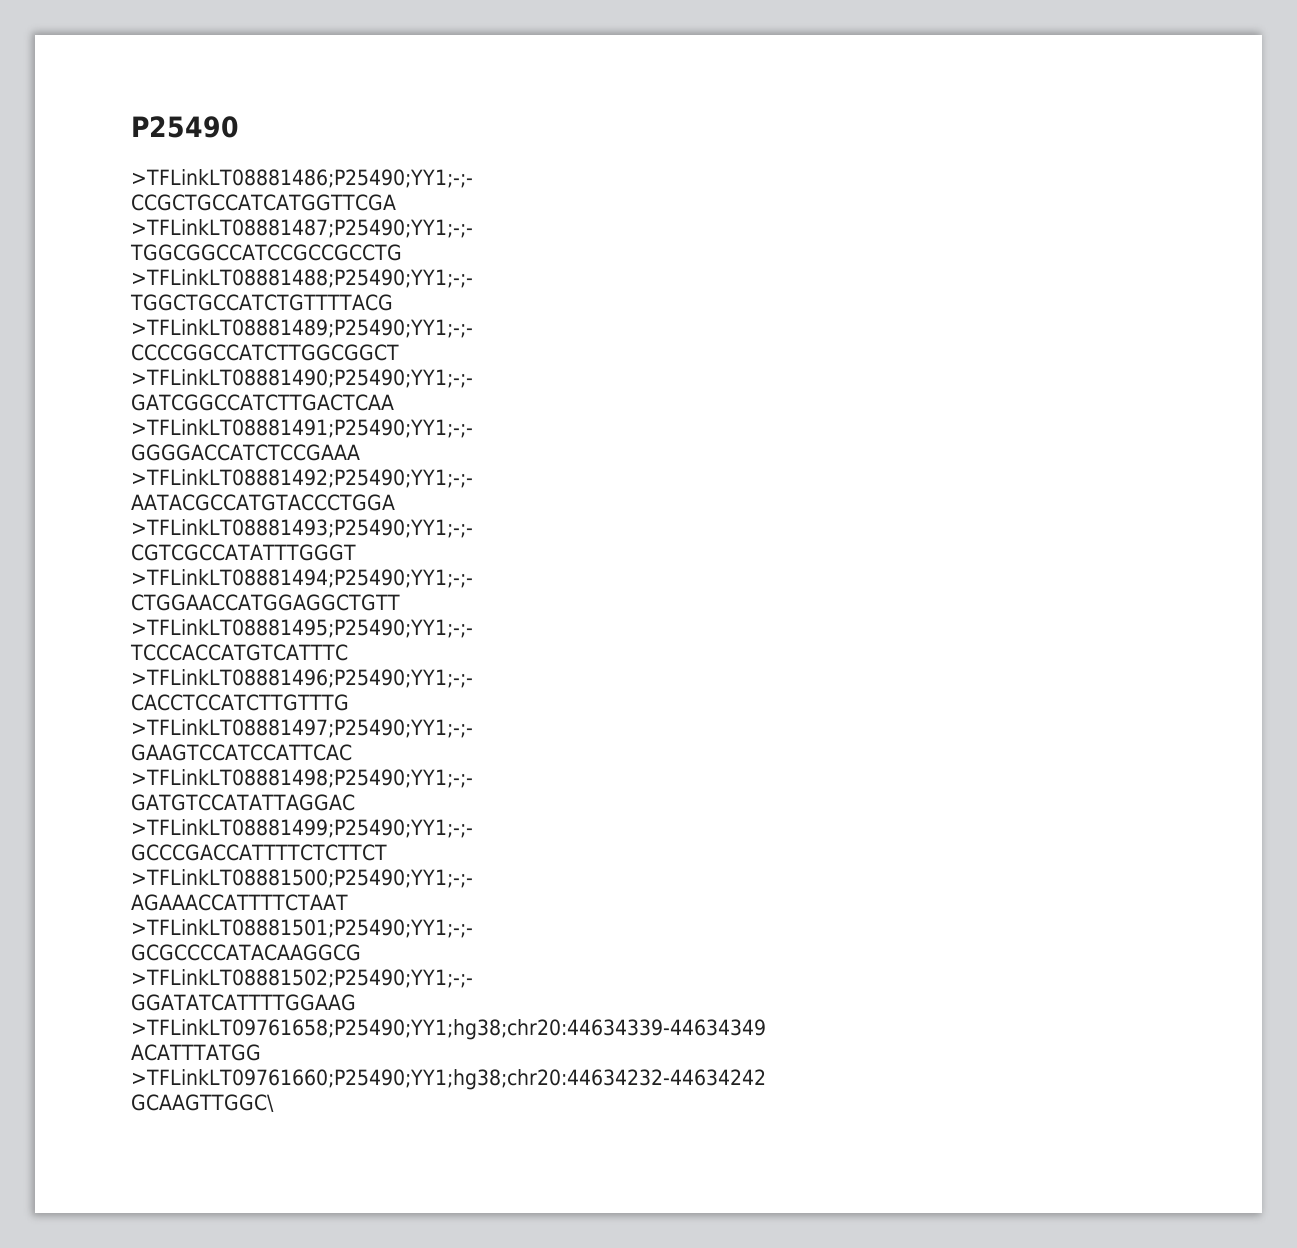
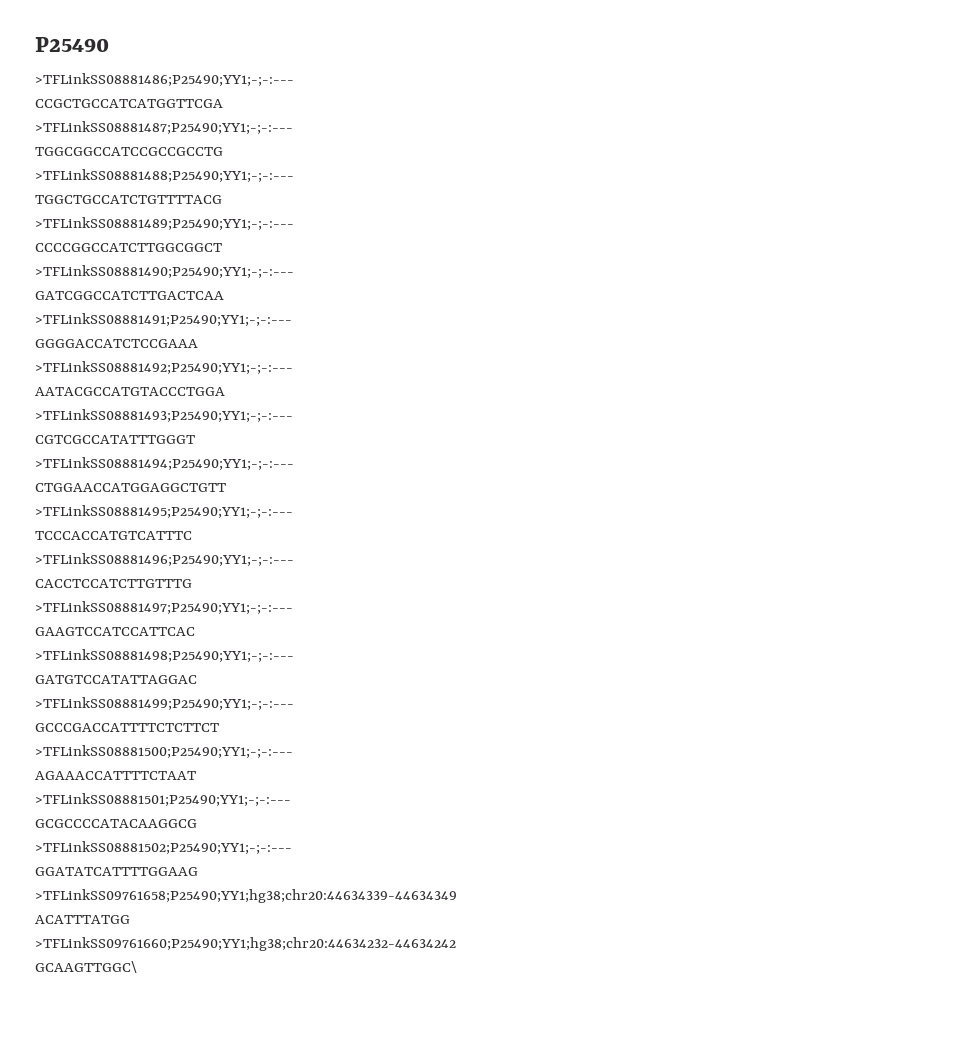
- >TFLinkLT08881486;P25490;YY1;-;-
+ >TFLinkSS08881486;P25490;YY1;-;-:---
- >TFLinkLT08881487;P25490;YY1;-;-
+ >TFLinkSS08881487;P25490;YY1;-;-:---
- >TFLinkLT08881488;P25490;YY1;-;-
+ >TFLinkSS08881488;P25490;YY1;-;-:---
- >TFLinkLT08881489;P25490;YY1;-;-
+ >TFLinkSS08881489;P25490;YY1;-;-:---
- >TFLinkLT08881490;P25490;YY1;-;-
+ >TFLinkSS08881490;P25490;YY1;-;-:---
- >TFLinkLT08881491;P25490;YY1;-;-
+ >TFLinkSS08881491;P25490;YY1;-;-:---
- >TFLinkLT08881492;P25490;YY1;-;-
+ >TFLinkSS08881492;P25490;YY1;-;-:---
- >TFLinkLT08881493;P25490;YY1;-;-
+ >TFLinkSS08881493;P25490;YY1;-;-:---
- >TFLinkLT08881494;P25490;YY1;-;-
+ >TFLinkSS08881494;P25490;YY1;-;-:---
- >TFLinkLT08881495;P25490;YY1;-;-
+ >TFLinkSS08881495;P25490;YY1;-;-:---
- >TFLinkLT08881496;P25490;YY1;-;-
+ >TFLinkSS08881496;P25490;YY1;-;-:---
- >TFLinkLT08881497;P25490;YY1;-;-
+ >TFLinkSS08881497;P25490;YY1;-;-:---
- >TFLinkLT08881498;P25490;YY1;-;-
+ >TFLinkSS08881498;P25490;YY1;-;-:---
- >TFLinkLT08881499;P25490;YY1;-;-
+ >TFLinkSS08881499;P25490;YY1;-;-:---
- >TFLinkLT08881500;P25490;YY1;-;-
+ >TFLinkSS08881500;P25490;YY1;-;-:---
- >TFLinkLT08881501;P25490;YY1;-;-
+ >TFLinkSS08881501;P25490;YY1;-;-:---
- >TFLinkLT08881502;P25490;YY1;-;-
+ >TFLinkSS08881502;P25490;YY1;-;-:---
- >TFLinkLT09761658;P25490;YY1;hg38;chr20:44634339-44634349
+ >TFLinkSS09761658;P25490;YY1;hg38;chr20:44634339-44634349
- >TFLinkLT09761660;P25490;YY1;hg38;chr20:44634232-44634242
+ >TFLinkSS09761660;P25490;YY1;hg38;chr20:44634232-44634242

